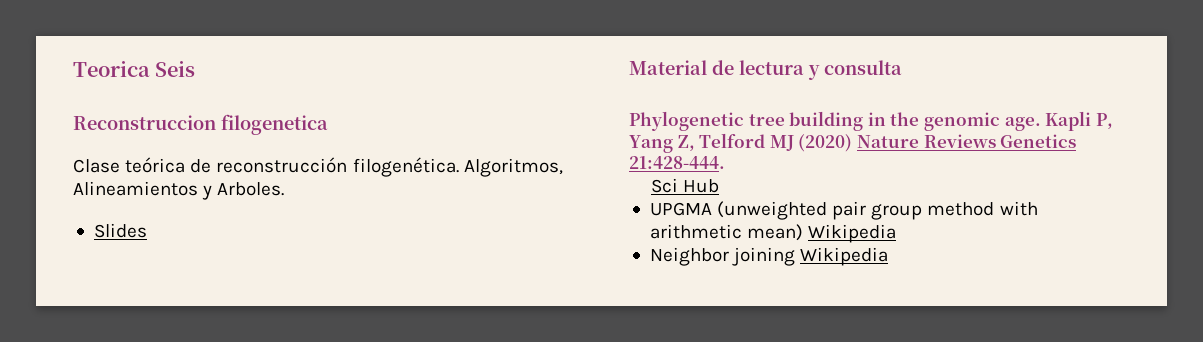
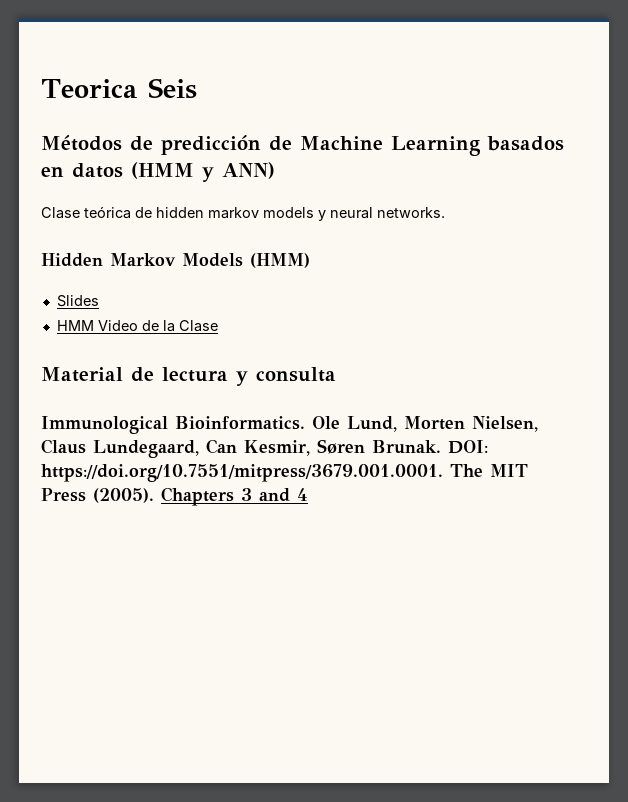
- Reconstruccion filogenetica
- Clase teórica de reconstrucción filogenética. Algoritmos, Alineamientos y Arboles.
+ Métodos de predicción de Machine Learning basados en datos (HMM y ANN)
+ Clase teórica de hidden markov models y neural networks.
+ Hidden Markov Models (HMM)
  Slides
+ HMM Video de la Clase
- Phylogenetic tree building in the genomic age. Kapli P, Yang Z, Telford MJ (2020) Nature Reviews Genetics 21:428-444.
- Sci Hub
- UPGMA (unweighted pair group method with arithmetic mean) Wikipedia
- Neighbor joining Wikipedia
+ Immunological Bioinformatics. Ole Lund, Morten Nielsen, Claus Lundegaard, Can Kesmir, Søren Brunak. DOI: https://doi.org/10.7551/mitpress/3679.001.0001. The MIT Press (2005). Chapters 3 and 4

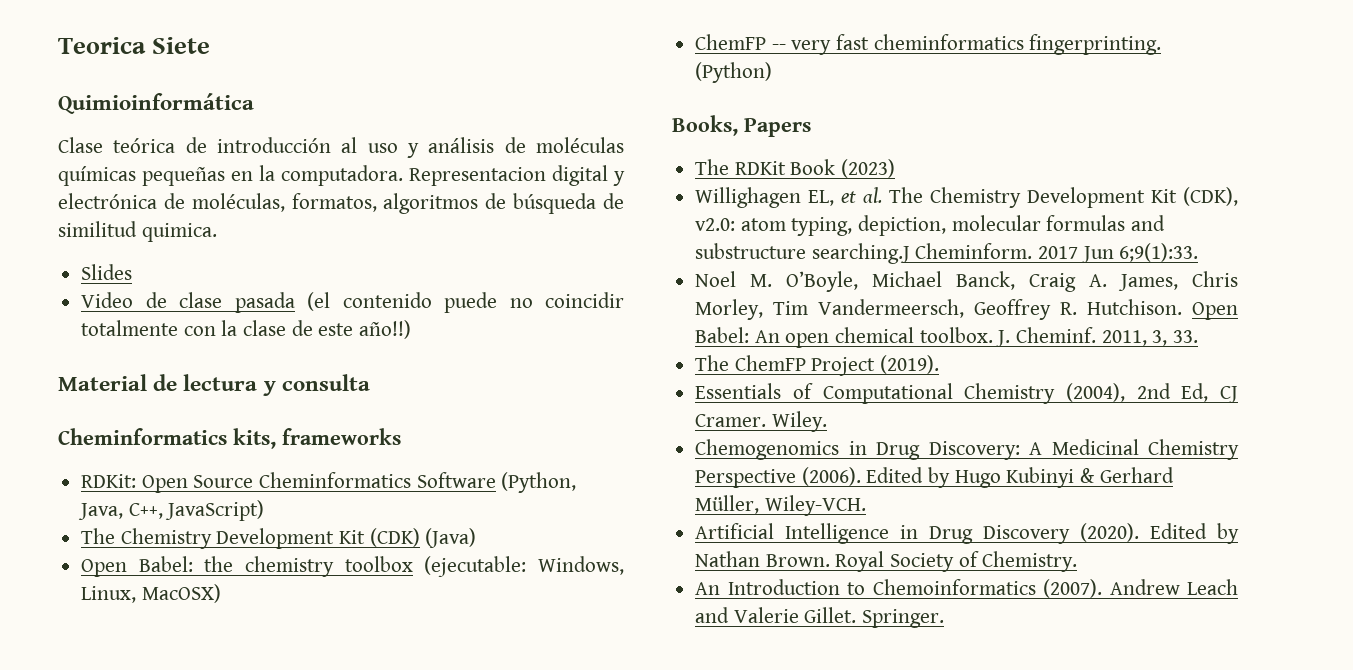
- Teorica Seis
- Métodos de predicción de Machine Learning basados en datos (HMM y ANN)
- Clase teórica de hidden markov models y neural networks.
- Hidden Markov Models (HMM)
+ Teorica Siete
+ Quimioinformática
+ Clase teórica de introducción al uso y análisis de moléculas químicas pequeñas en la computadora. Representacion digital y electrónica de moléculas, formatos, algoritmos de búsqueda de similitud quimica.
- HMM Video de la Clase
+ Video de clase pasada (el contenido puede no coincidir totalmente con la clase de este año!!)
- Immunological Bioinformatics. Ole Lund, Morten Nielsen, Claus Lundegaard, Can Kesmir, Søren Brunak. DOI: https://doi.org/10.7551/mitpress/3679.001.0001. The MIT Press (2005). Chapters 3 and 4
+ Cheminformatics kits, frameworks
+ RDKit: Open Source Cheminformatics Software (Python, Java, C++, JavaScript)
+ The Chemistry Development Kit (CDK) (Java)
+ Open Babel: the chemistry toolbox (ejecutable: Windows, Linux, MacOSX)
+ ChemFP -- very fast cheminformatics fingerprinting. (Python)
+ Books, Papers
+ The RDKit Book (2023)
+ Willighagen EL, et al. The Chemistry Development Kit (CDK), v2.0: atom typing, depiction, molecular formulas and substructure searching.J Cheminform. 2017 Jun 6;9(1):33.
+ Noel M. O’Boyle, Michael Banck, Craig A. James, Chris Morley, Tim Vandermeersch, Geoffrey R. Hutchison. Open Babel: An open chemical toolbox. J. Cheminf. 2011, 3, 33.
+ The ChemFP Project (2019).
+ Essentials of Computational Chemistry (2004), 2nd Ed, CJ Cramer. Wiley.
+ Chemogenomics in Drug Discovery: A Medicinal Chemistry Perspective (2006). Edited by Hugo Kubinyi & Gerhard Müller, Wiley-VCH.
+ Artificial Intelligence in Drug Discovery (2020). Edited by Nathan Brown. Royal Society of Chemistry.
+ An Introduction to Chemoinformatics (2007). Andrew Leach and Valerie Gillet. Springer.

